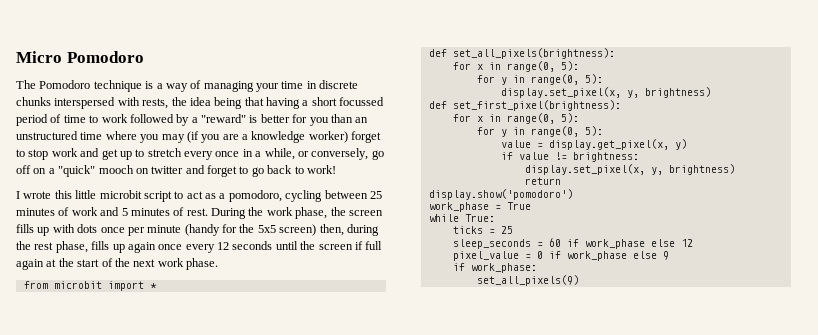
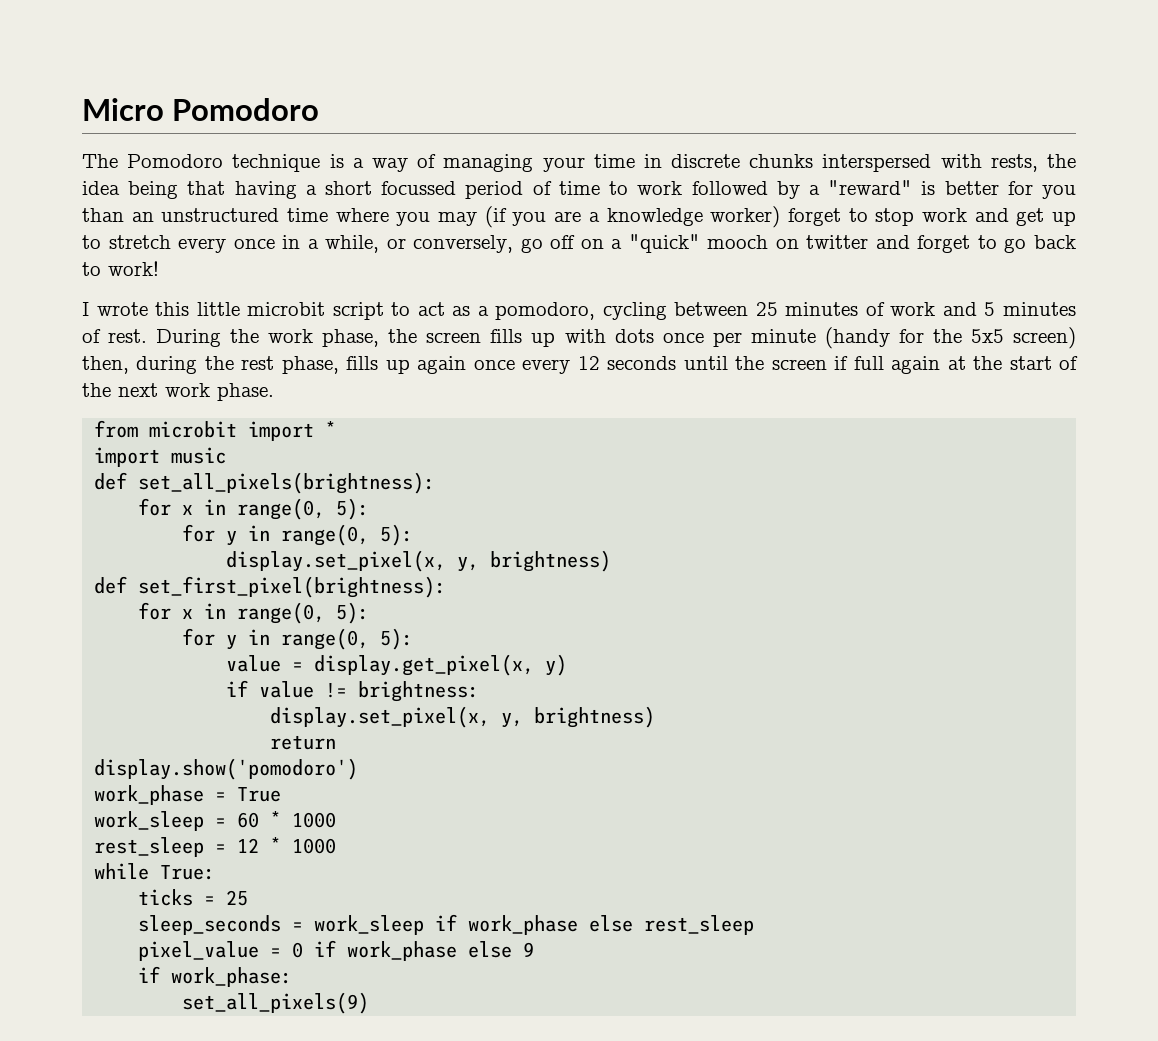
+ import music
+ work_sleep = 60 * 1000
+ rest_sleep = 12 * 1000
- sleep_seconds = 60 if work_phase else 12
+ sleep_seconds = work_sleep if work_phase else rest_sleep

